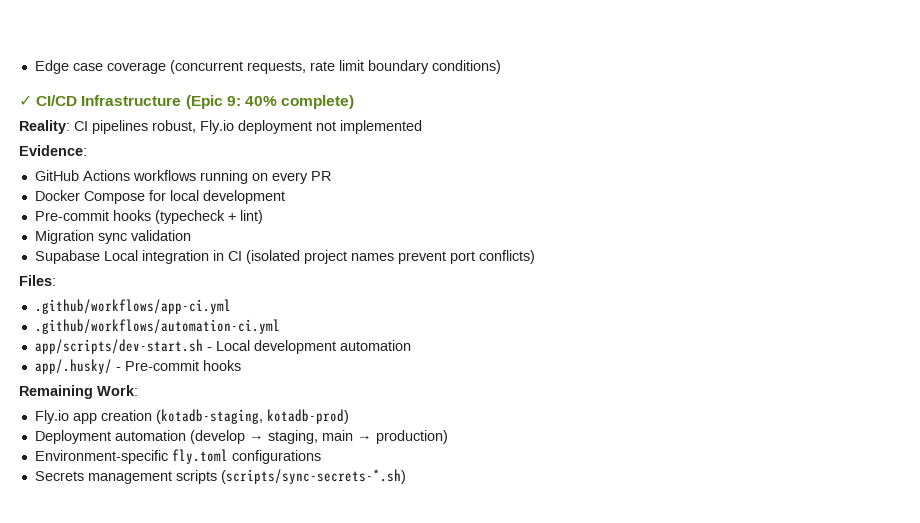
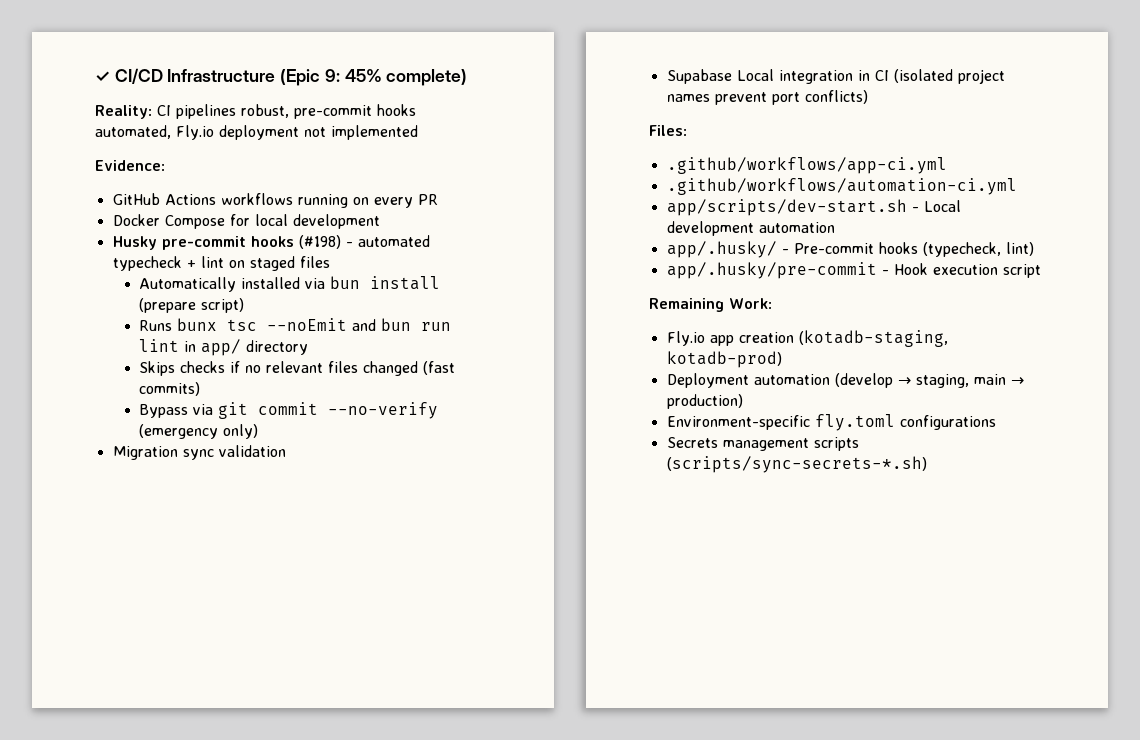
- Edge case coverage (concurrent requests, rate limit boundary conditions)
- ✓ CI/CD Infrastructure (Epic 9: 40% complete)
+ ✓ CI/CD Infrastructure (Epic 9: 45% complete)
- Reality: CI pipelines robust, Fly.io deployment not implemented
+ Reality: CI pipelines robust, pre-commit hooks automated, Fly.io deployment not implemented
- Pre-commit hooks (typecheck + lint)
+ Husky pre-commit hooks (#198) - automated typecheck + lint on staged files
+ Automatically installed via bun install (prepare script)
+ Runs bunx tsc --noEmit and bun run lint in app/ directory
+ Skips checks if no relevant files changed (fast commits)
+ Bypass via git commit --no-verify (emergency only)
- app/.husky/ - Pre-commit hooks
+ app/.husky/ - Pre-commit hooks (typecheck, lint)
+ app/.husky/pre-commit - Hook execution script

